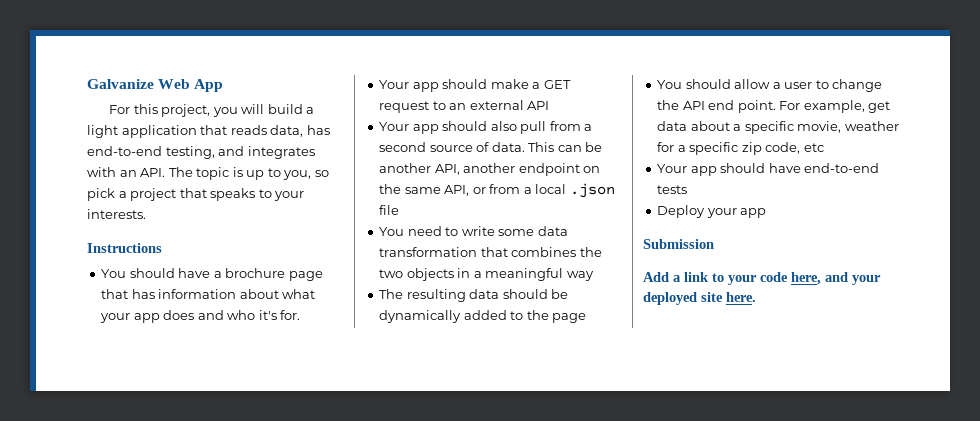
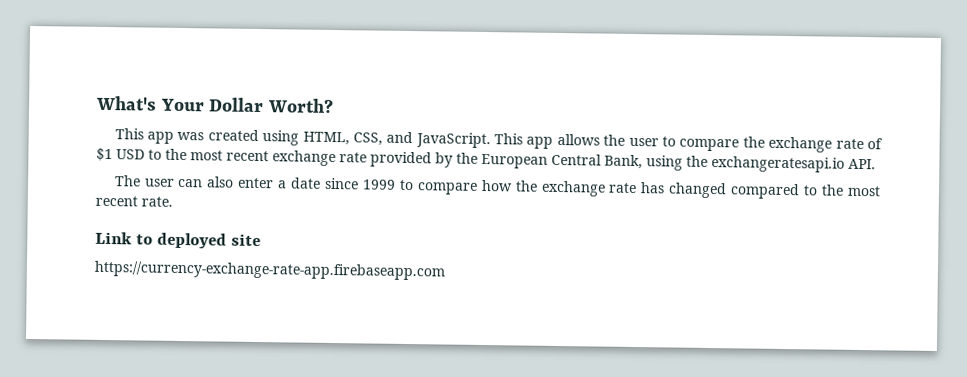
- Galvanize Web App
- For this project, you will build a light application that reads data, has end-to-end testing, and integrates with an API. The topic is up to you, so pick a project that speaks to your interests.
- Instructions
- You should have a brochure page that has information about what your app does and who it's for.
- Your app should make a GET request to an external API
- Your app should also pull from a second source of data. This can be another API, another endpoint on the same API, or from a local .json file
- You need to write some data transformation that combines the two objects in a meaningful way
- The resulting data should be dynamically added to the page
- You should allow a user to change the API end point. For example, get data about a specific movie, weather for a specific zip code, etc
- Your app should have end-to-end tests
- Deploy your app
- Submission
- Add a link to your code here, and your deployed site here.
+ What's Your Dollar Worth?
+ This app was created using HTML, CSS, and JavaScript. This app allows the user to compare the exchange rate of $1 USD to the most recent exchange rate provided by the European Central Bank, using the exchangeratesapi.io API.
+ The user can also enter a date since 1999 to compare how the exchange rate has changed compared to the most recent rate.
+ Link to deployed site
+ https://currency-exchange-rate-app.firebaseapp.com

